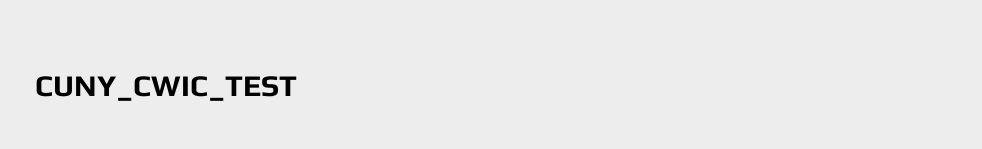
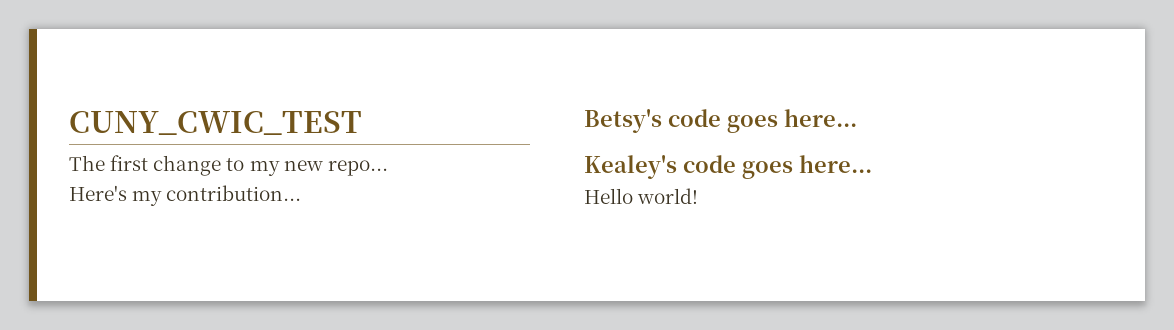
+ The first change to my new repo...
+ Here's my contribution...
+ Betsy's code goes here...
+ Kealey's code goes here...
+ Hello world!

